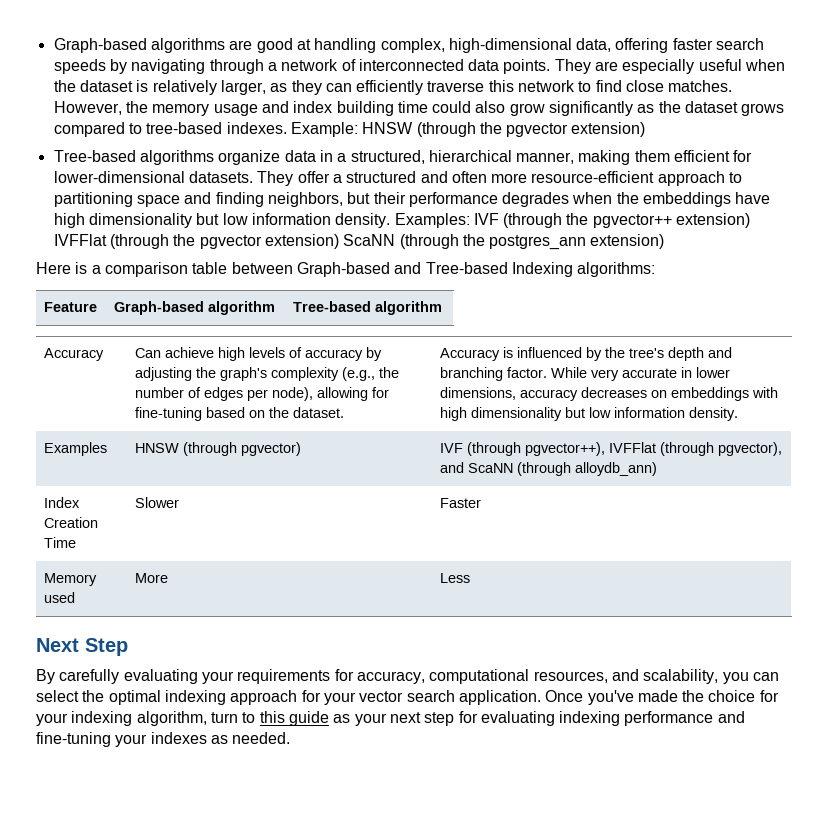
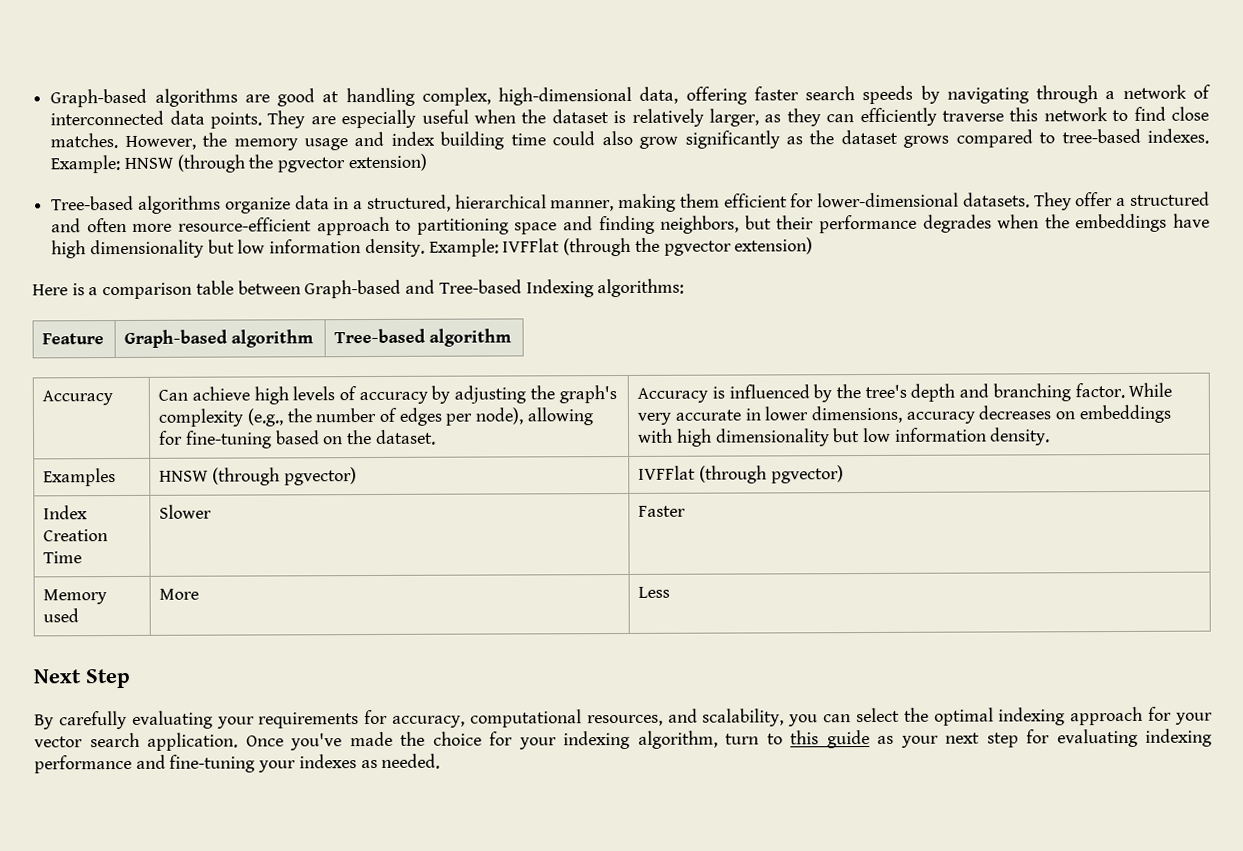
- Examples: IVF (through the pgvector++ extension) IVFFlat (through the pgvector extension) ScaNN (through the postgres_ann extension)
+ Example: IVFFlat (through the pgvector extension)
- Examples | HNSW (through pgvector) | IVF (through pgvector++), IVFFlat (through pgvector), and ScaNN (through alloydb_ann)
+ Examples | HNSW (through pgvector) | IVFFlat (through pgvector)

